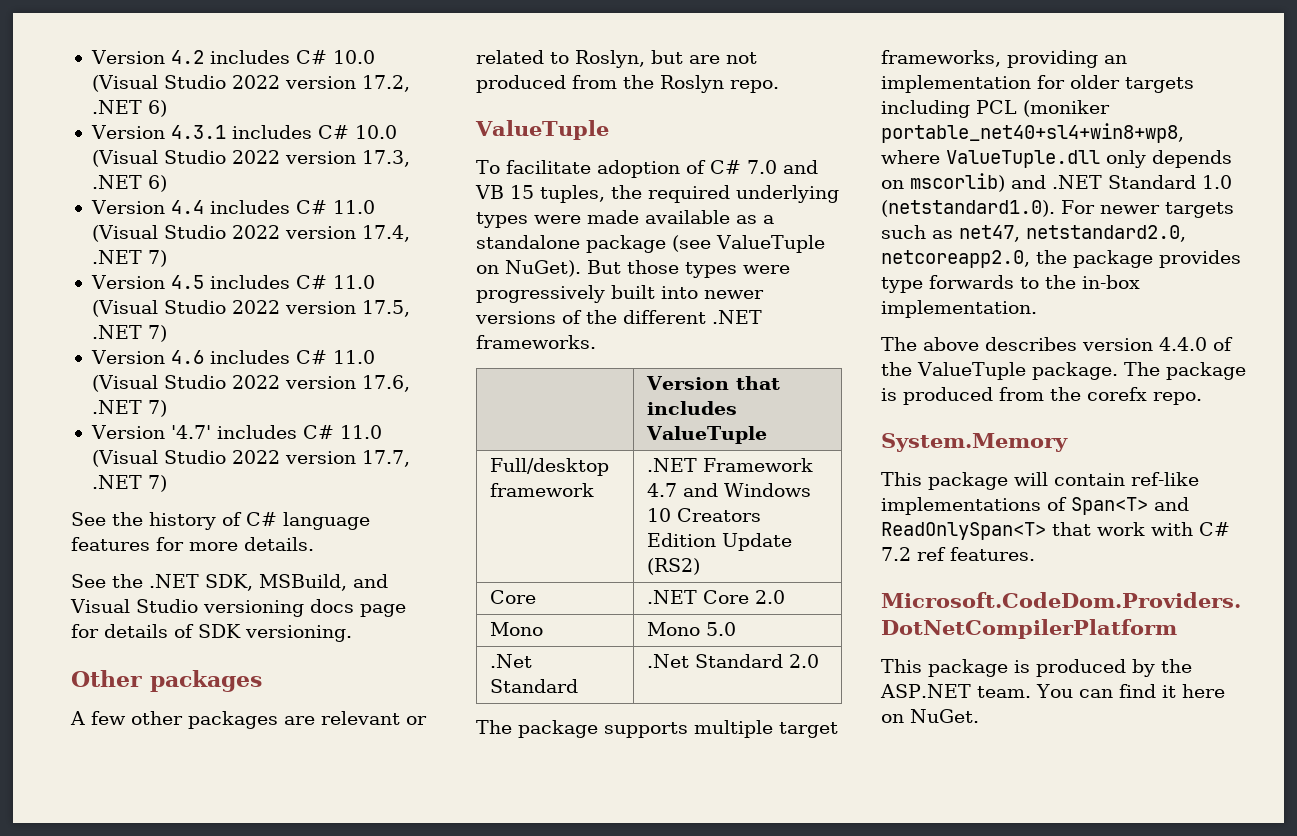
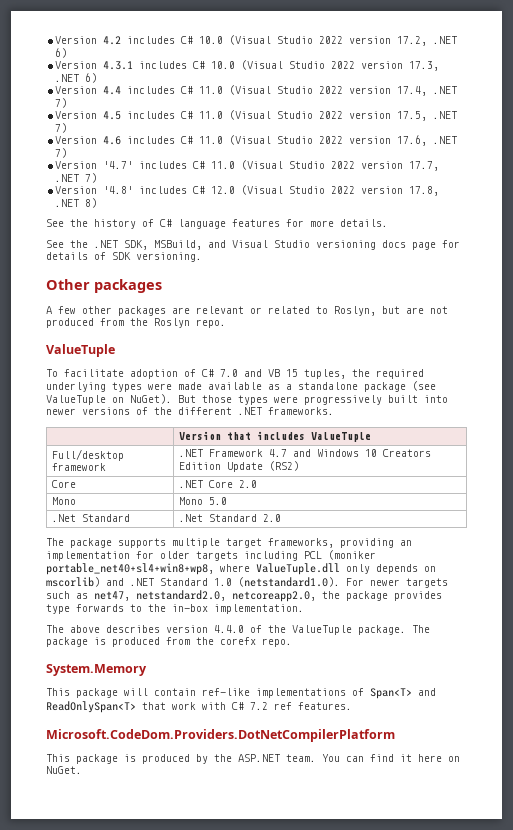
+ Version '4.8' includes C# 12.0 (Visual Studio 2022 version 17.8, .NET 8)

